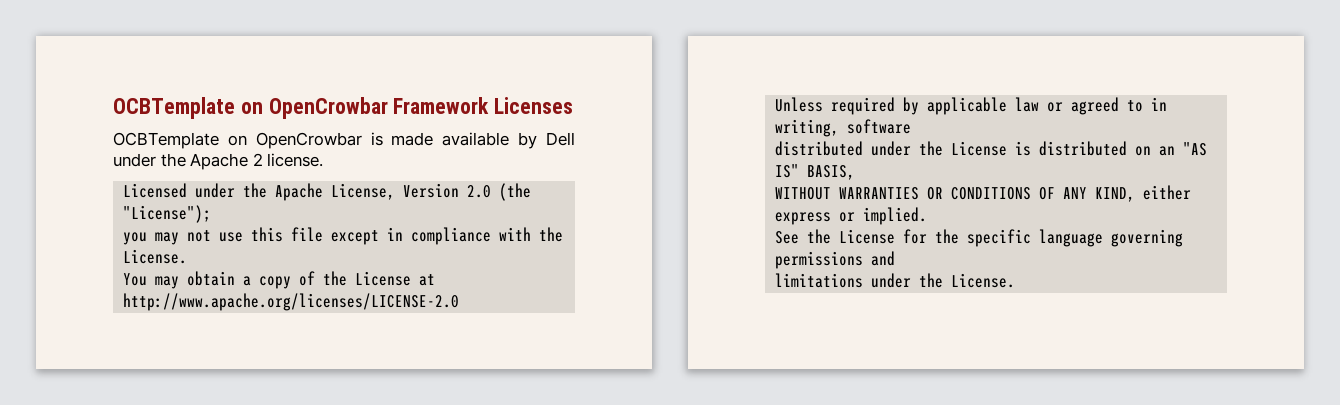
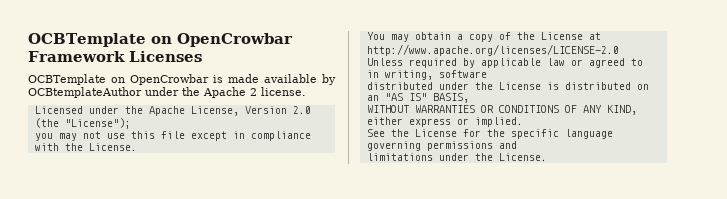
- OCBTemplate on OpenCrowbar is made available by Dell under the Apache 2 license.
+ OCBTemplate on OpenCrowbar is made available by OCBtemplateAuthor under the Apache 2 license.

